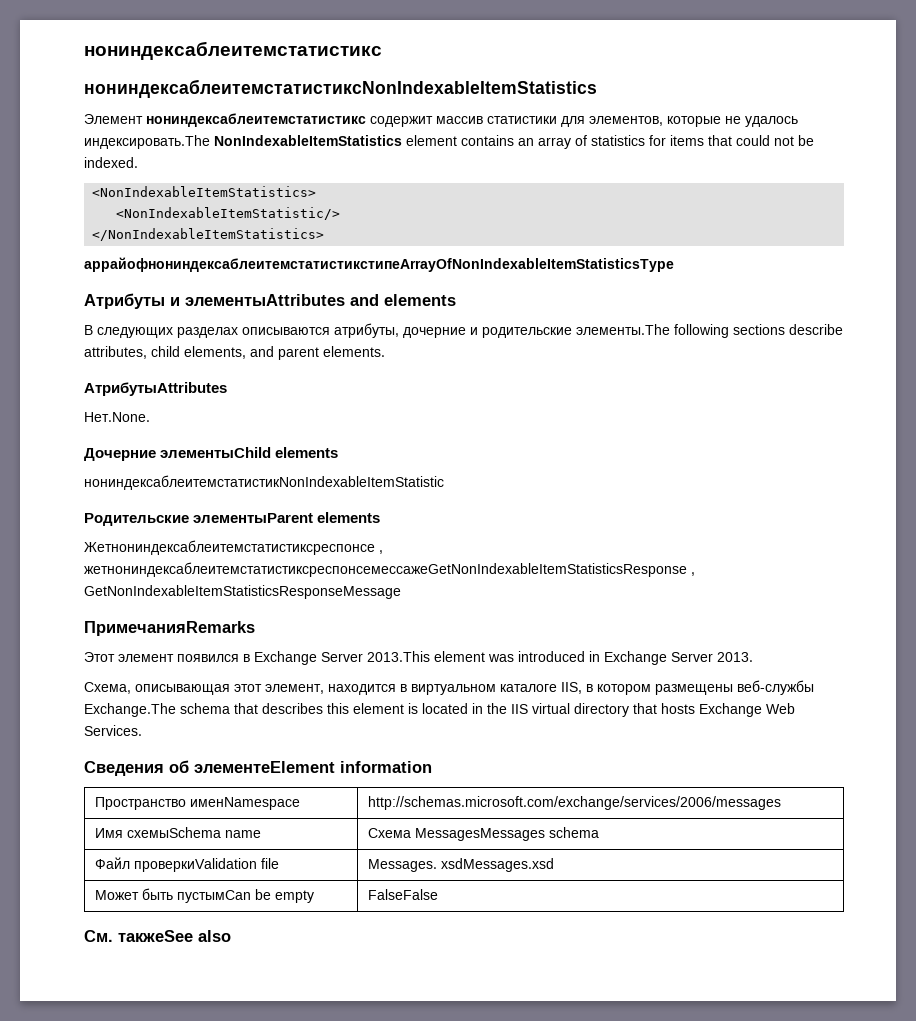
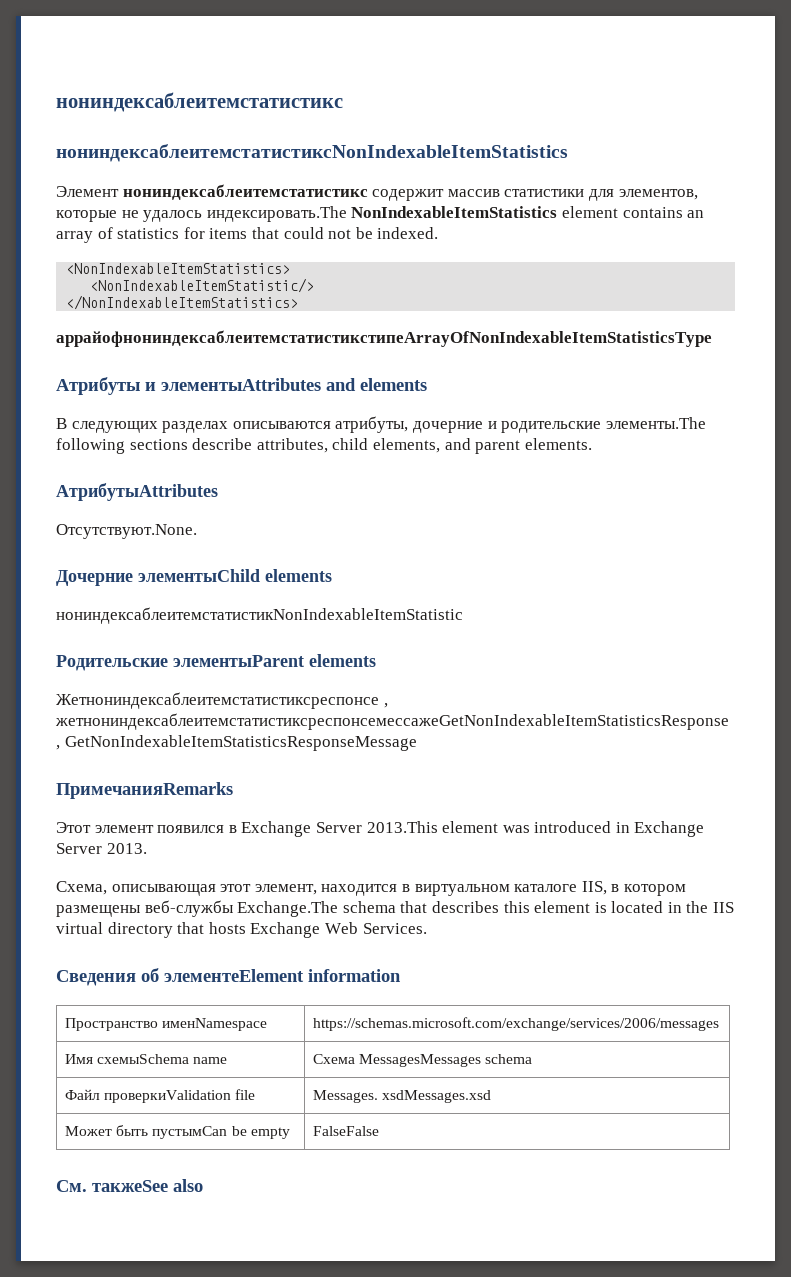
- Нет.None.
+ Отсутствуют.None.
- Пространство именNamespace | http://schemas.microsoft.com/exchange/services/2006/messages
+ Пространство именNamespace | https://schemas.microsoft.com/exchange/services/2006/messages

